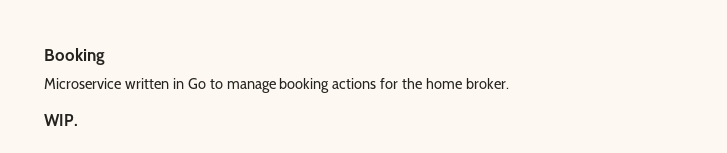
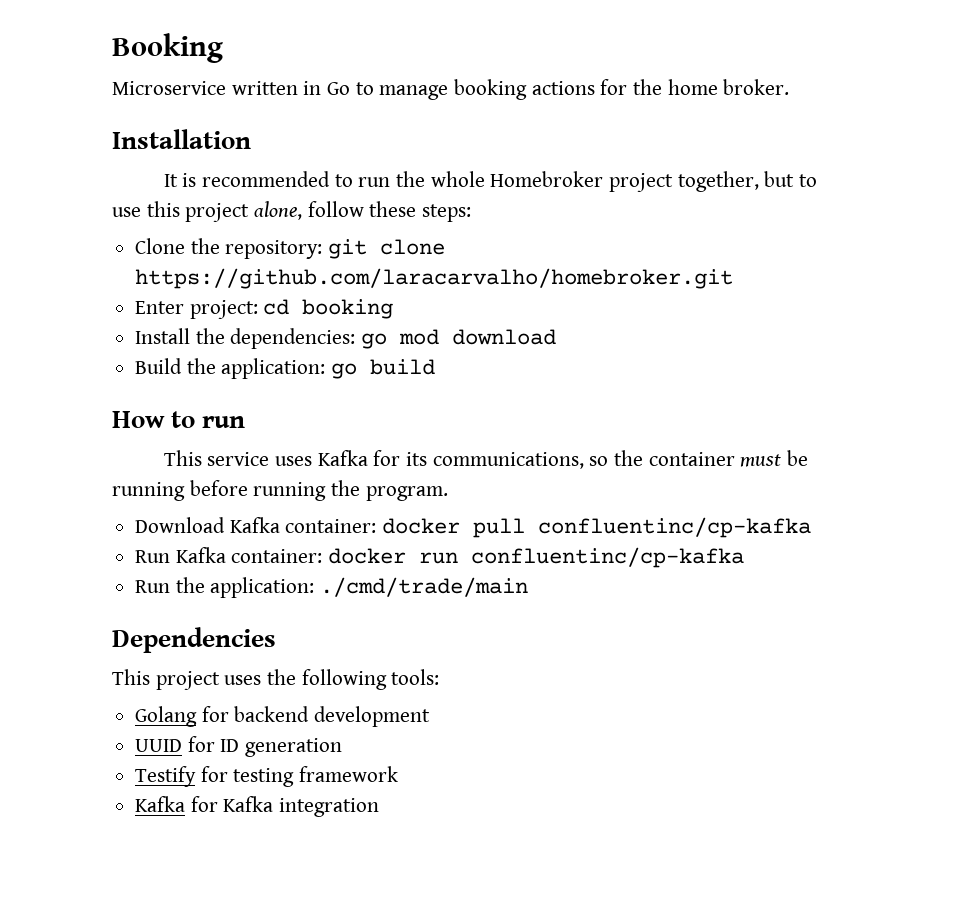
- WIP.
+ Installation
+ It is recommended to run the whole Homebroker project together, but to use this project alone, follow these steps:
+ Clone the repository: git clone https://github.com/laracarvalho/homebroker.git
+ Enter project: cd booking
+ Install the dependencies: go mod download
+ Build the application: go build
+ How to run
+ This service uses Kafka for its communications, so the container must be running before running the program.
+ Download Kafka container: docker pull confluentinc/cp-kafka
+ Run Kafka container: docker run confluentinc/cp-kafka
+ Run the application: ./cmd/trade/main
+ Dependencies
+ This project uses the following tools:
+ Golang for backend development
+ UUID for ID generation
+ Testify for testing framework
+ Kafka for Kafka integration

